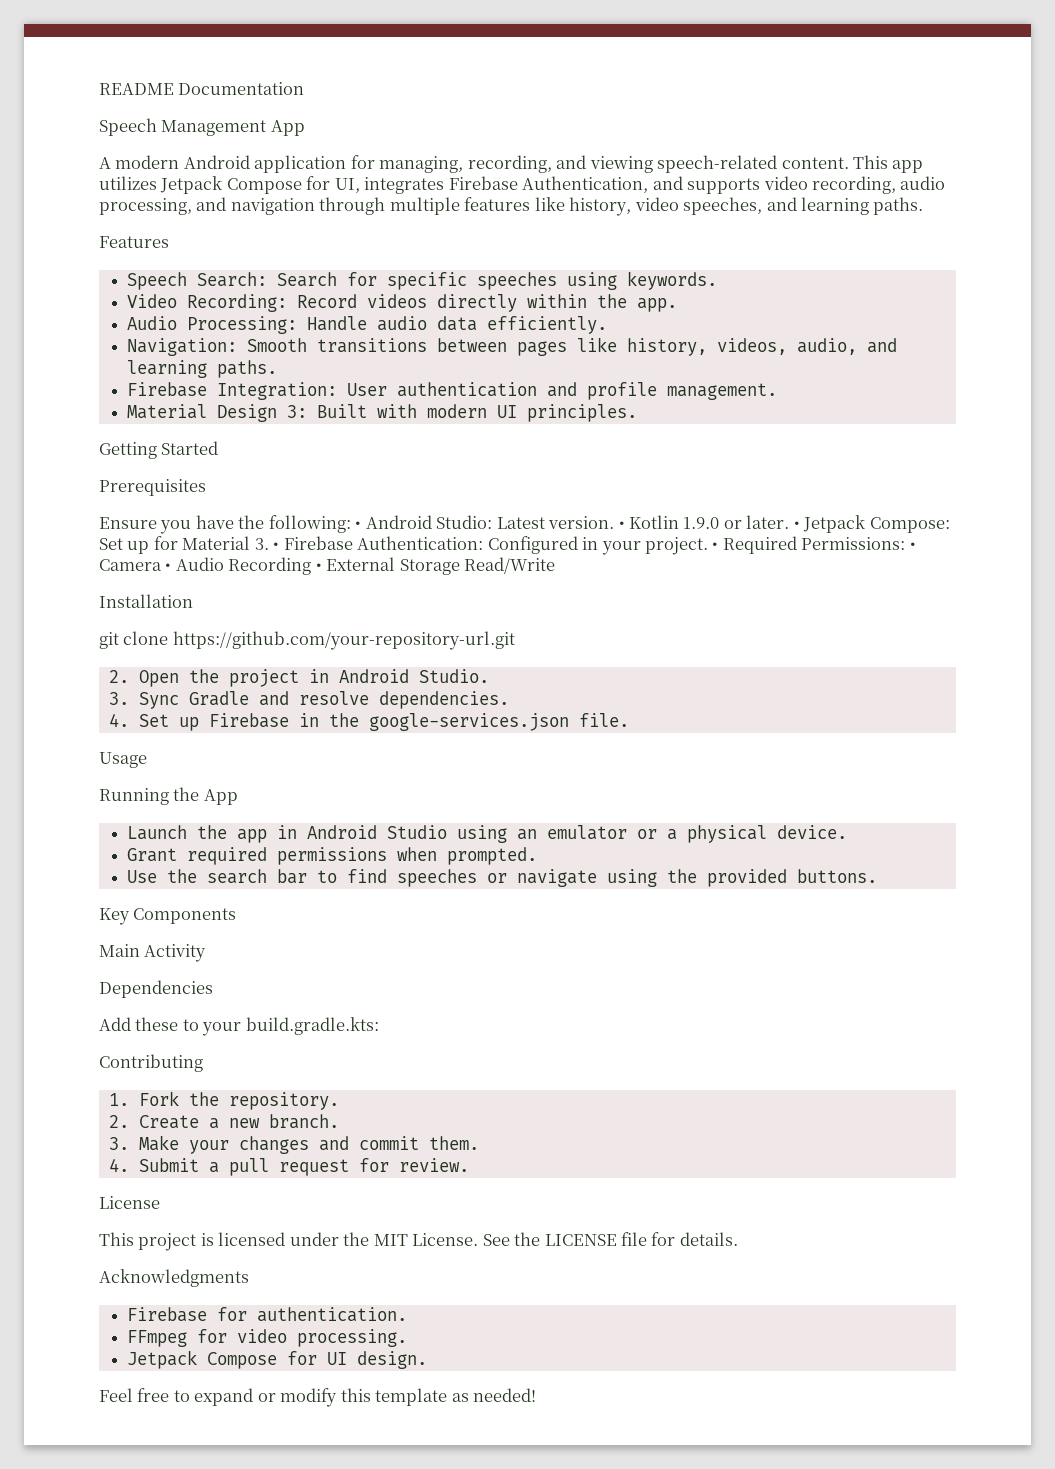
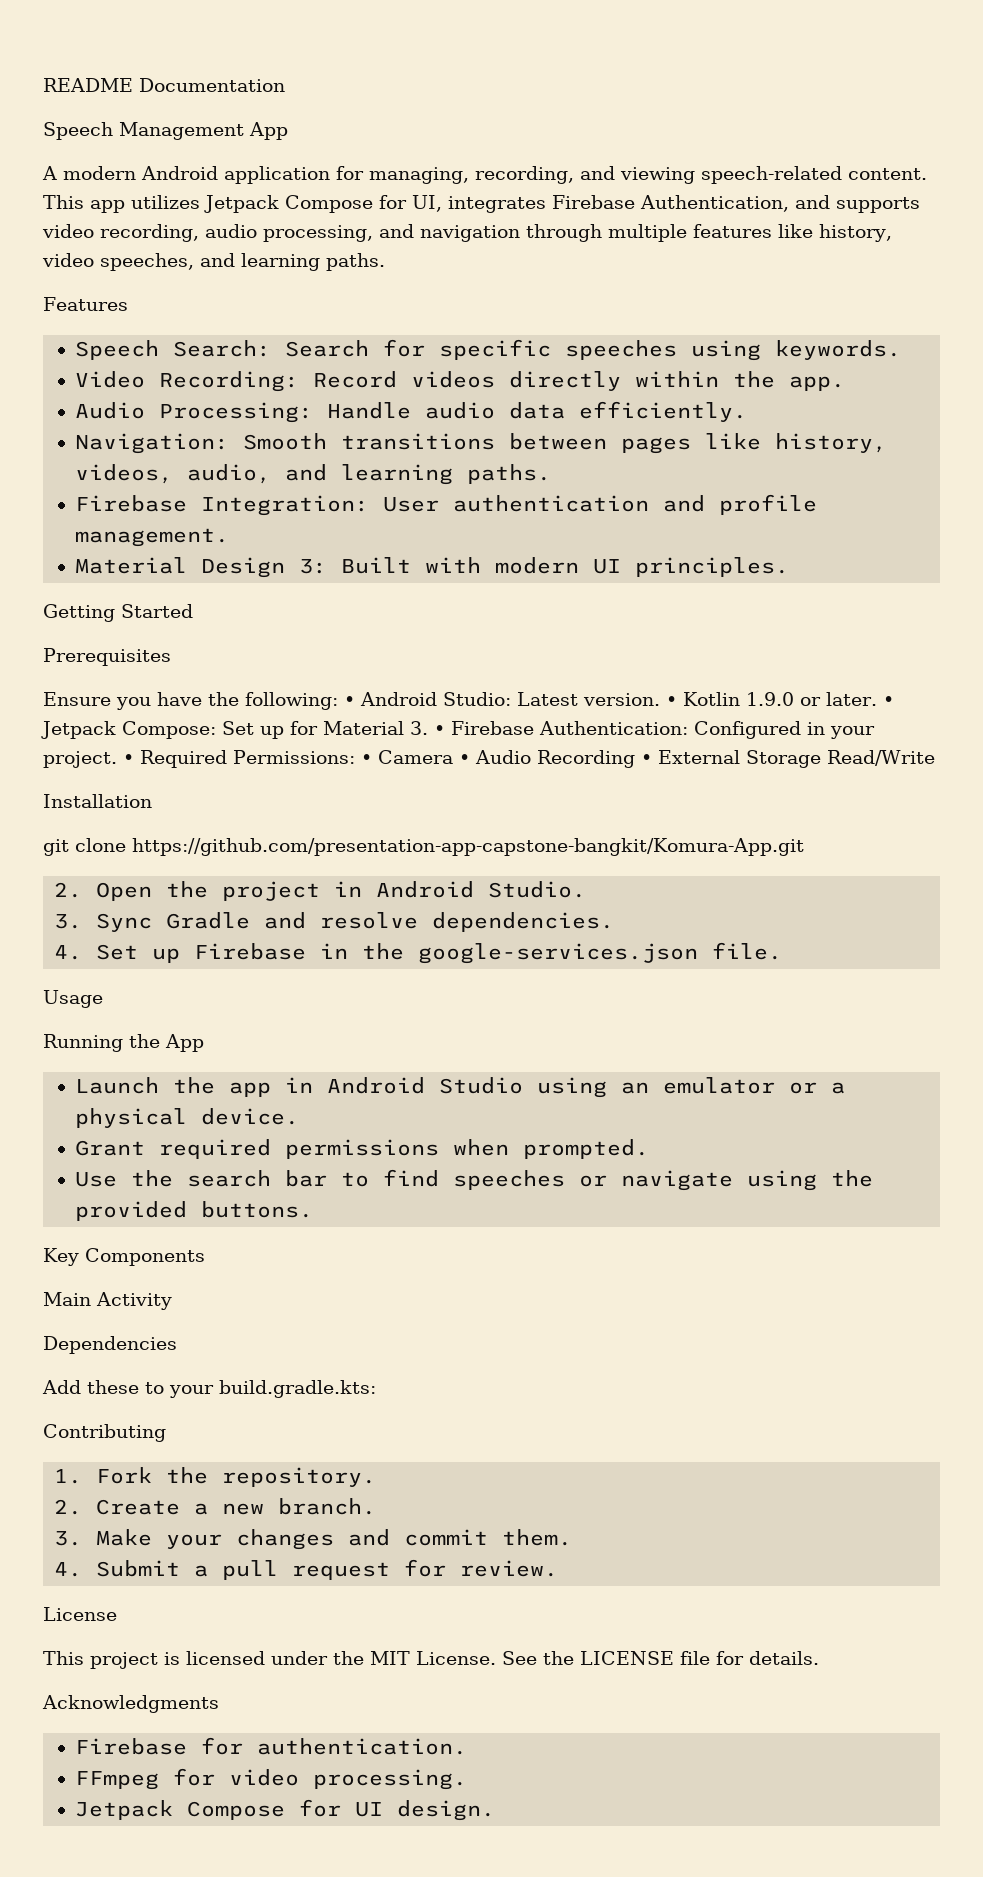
- git clone https://github.com/your-repository-url.git
+ git clone https://github.com/presentation-app-capstone-bangkit/Komura-App.git
- Feel free to expand or modify this template as needed!

